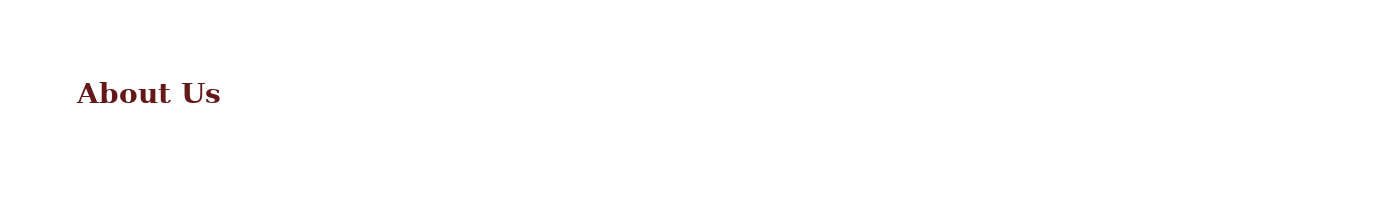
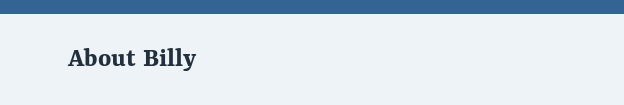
- About Us
+ About Billy

